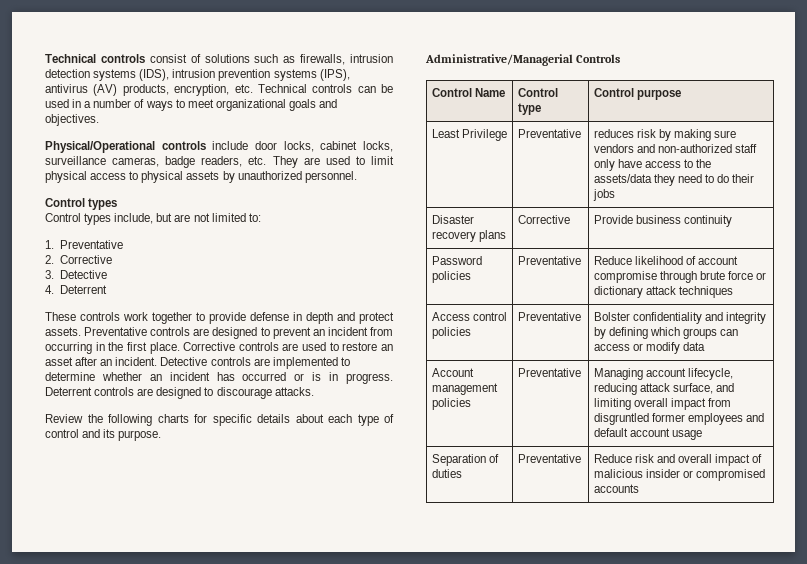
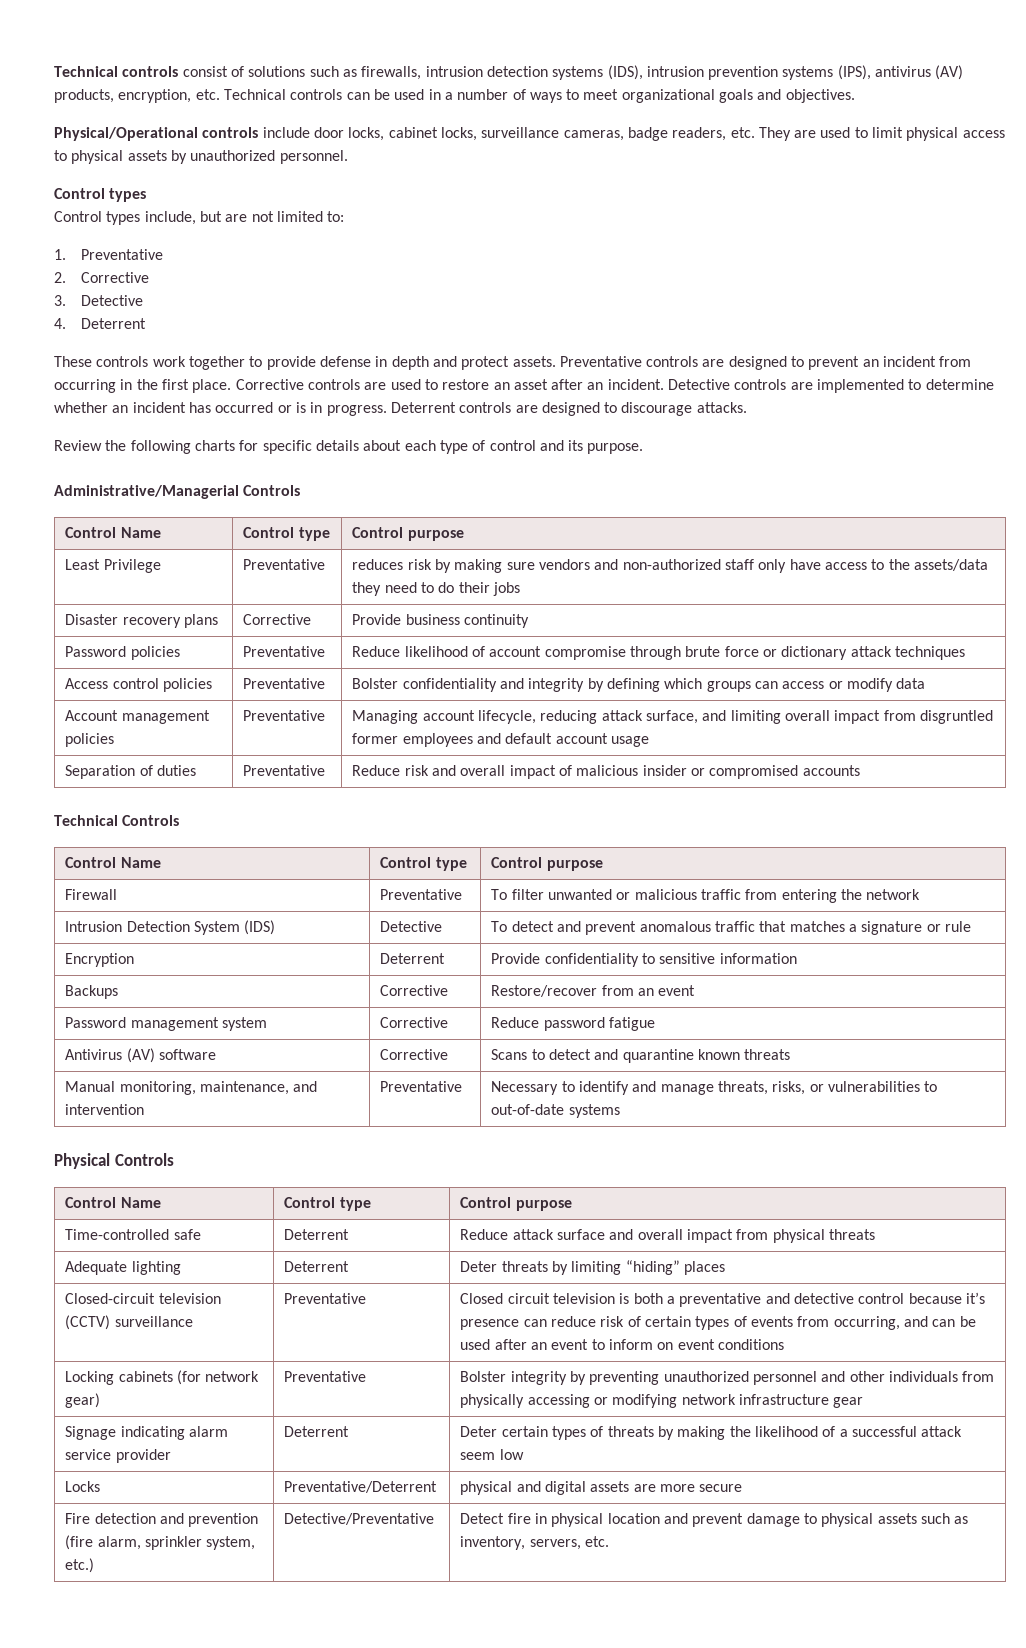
+ Technical Controls
+ Control Name | Control type | Control purpose
+ Firewall | Preventative | To filter unwanted or malicious traffic from entering the network
+ Intrusion Detection System (IDS) | Detective | To detect and prevent anomalous traffic that matches a signature or rule
+ Encryption | Deterrent | Provide confidentiality to sensitive information
+ Backups | Corrective | Restore/recover from an event
+ Password management system | Corrective | Reduce password fatigue
+ Antivirus (AV) software | Corrective | Scans to detect and quarantine known threats
+ Manual monitoring, maintenance, and intervention | Preventative | Necessary to identify and manage threats, risks, or vulnerabilities to out-of-date systems
+ Physical Controls
+ Control Name | Control type | Control purpose
+ Time-controlled safe | Deterrent | Reduce attack surface and overall impact from physical threats
+ Adequate lighting | Deterrent | Deter threats by limiting “hiding” places
+ Closed-circuit television (CCTV) surveillance | Preventative | Closed circuit television is both a preventative and detective control because it’s presence can reduce risk of certain types of events from occurring, and can be used after an event to inform on event conditions
+ Locking cabinets (for network gear) | Preventative | Bolster integrity by preventing unauthorized personnel and other individuals from physically accessing or modifying network infrastructure gear
+ Signage indicating alarm service provider | Deterrent | Deter certain types of threats by making the likelihood of a successful attack seem low
+ Locks | Preventative/Deterrent | physical and digital assets are more secure
+ Fire detection and prevention (fire alarm, sprinkler system, etc.) | Detective/Preventative | Detect fire in physical location and prevent damage to physical assets such as inventory, servers, etc.

